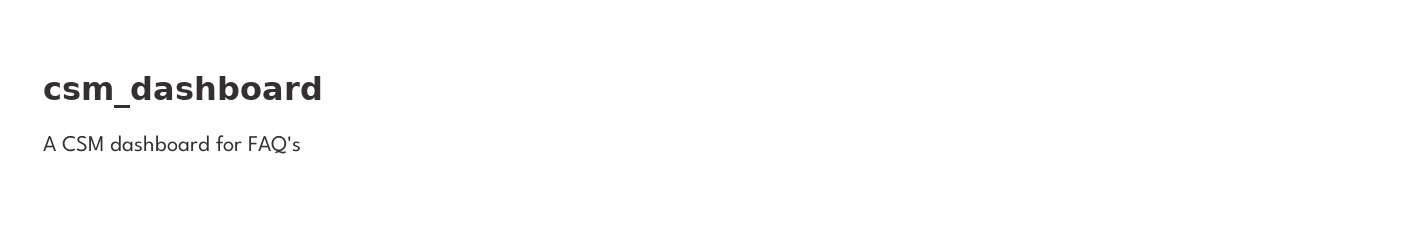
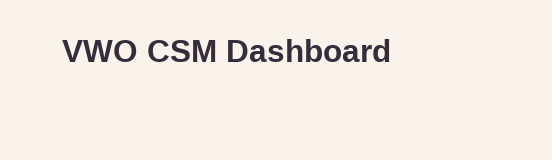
- csm_dashboard
- A CSM dashboard for FAQ's
+ VWO CSM Dashboard

